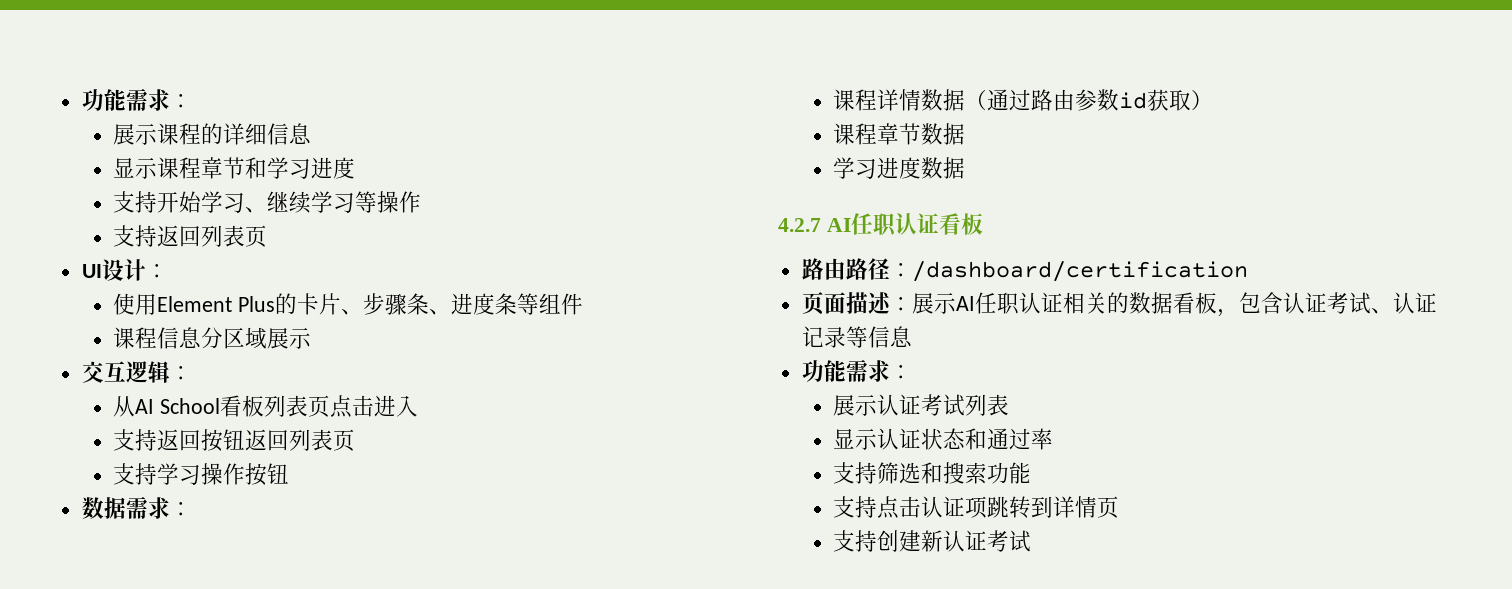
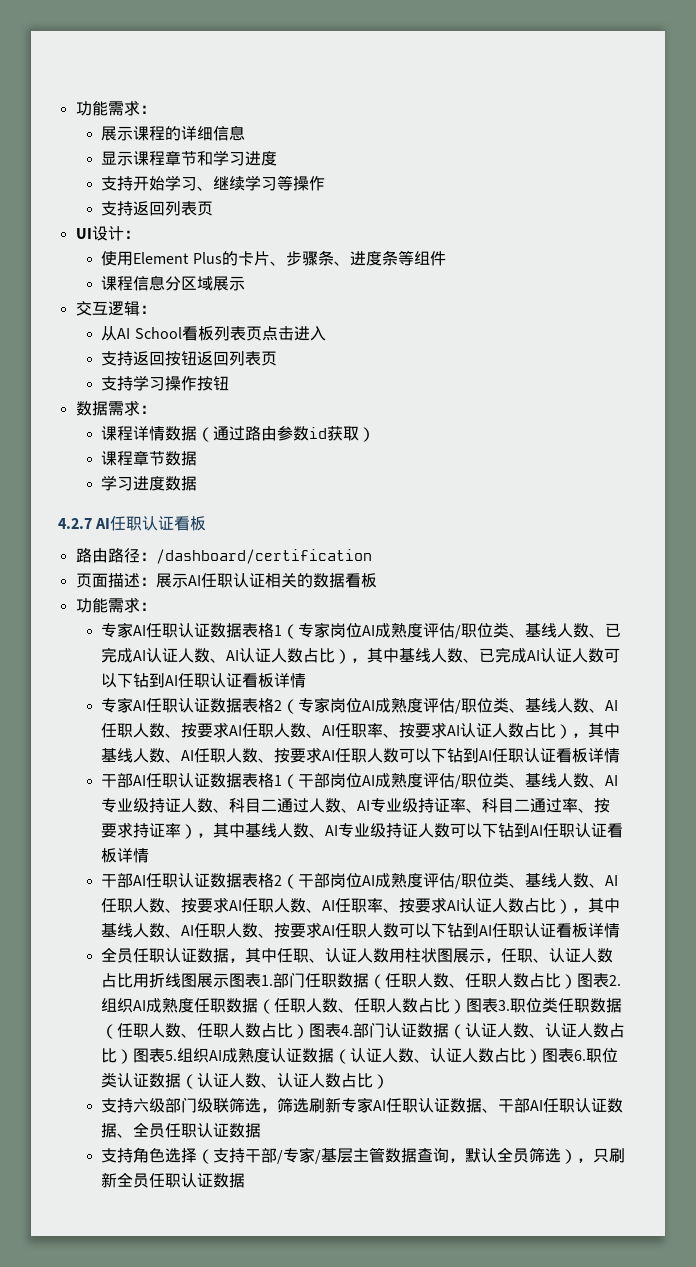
- 页面描述：展示AI任职认证相关的数据看板，包含认证考试、认证记录等信息
+ 页面描述：展示AI任职认证相关的数据看板
  功能需求：
- 展示认证考试列表
- 显示认证状态和通过率
- 支持筛选和搜索功能
- 支持点击认证项跳转到详情页
- 支持创建新认证考试
+ 专家AI任职认证数据表格1（专家岗位AI成熟度评估/职位类、基线人数、已完成AI认证人数、AI认证人数占比），其中基线人数、已完成AI认证人数可以下钻到AI任职认证看板详情
+ 专家AI任职认证数据表格2（专家岗位AI成熟度评估/职位类、基线人数、AI任职人数、按要求AI任职人数、AI任职率、按要求AI认证人数占比），其中基线人数、AI任职人数、按要求AI任职人数可以下钻到AI任职认证看板详情
+ 干部AI任职认证数据表格1（干部岗位AI成熟度评估/职位类、基线人数、AI专业级持证人数、科目二通过人数、AI专业级持证率、科目二通过率、按要求持证率），其中基线人数、AI专业级持证人数可以下钻到AI任职认证看板详情
+ 干部AI任职认证数据表格2（干部岗位AI成熟度评估/职位类、基线人数、AI任职人数、按要求AI任职人数、AI任职率、按要求AI认证人数占比），其中基线人数、AI任职人数、按要求AI任职人数可以下钻到AI任职认证看板详情
+ 全员任职认证数据，其中任职、认证人数用柱状图展示，任职、认证人数占比用折线图展示图表1.部门任职数据（任职人数、任职人数占比）图表2.组织AI成熟度任职数据（任职人数、任职人数占比）图表3.职位类任职数据（任职人数、任职人数占比）图表4.部门认证数据（认证人数、认证人数占比）图表5.组织AI成熟度认证数据（认证人数、认证人数占比）图表6.职位类认证数据（认证人数、认证人数占比）
+ 支持六级部门级联筛选，筛选刷新专家AI任职认证数据、干部AI任职认证数据、全员任职认证数据
+ 支持角色选择（支持干部/专家/基层主管数据查询，默认全员筛选），只刷新全员任职认证数据

